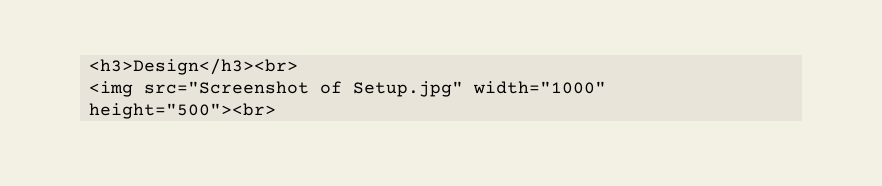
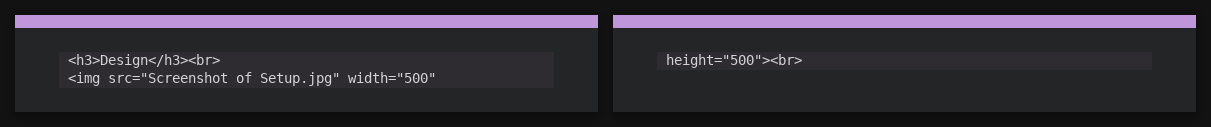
- <img src="Screenshot of Setup.jpg" width="1000" height="500"><br>
+ <img src="Screenshot of Setup.jpg" width="500" height="500"><br>

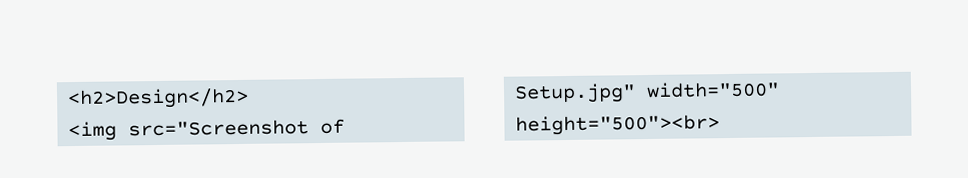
- <h3>Design</h3><br>
+ <h2>Design</h2>

